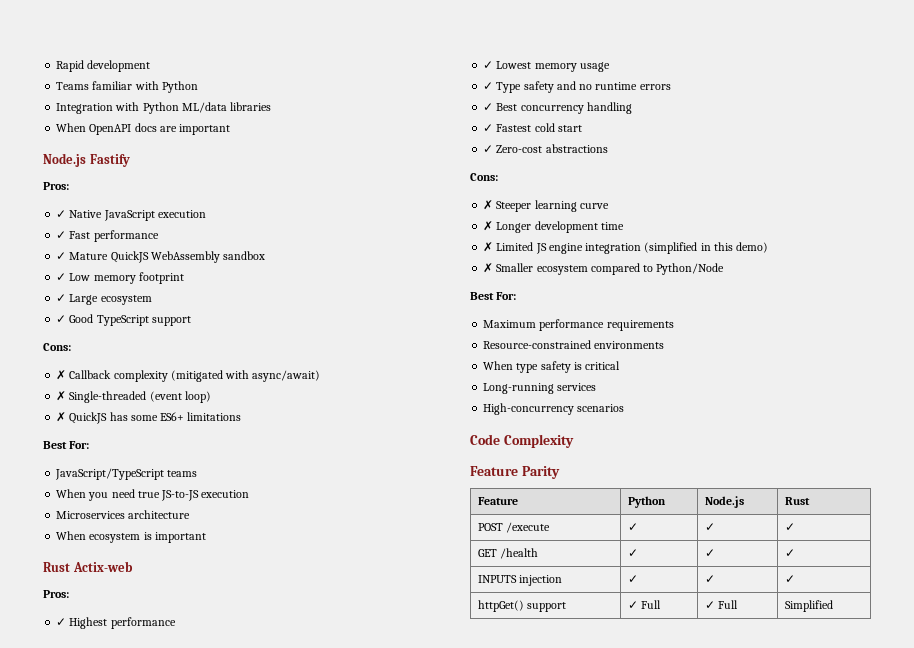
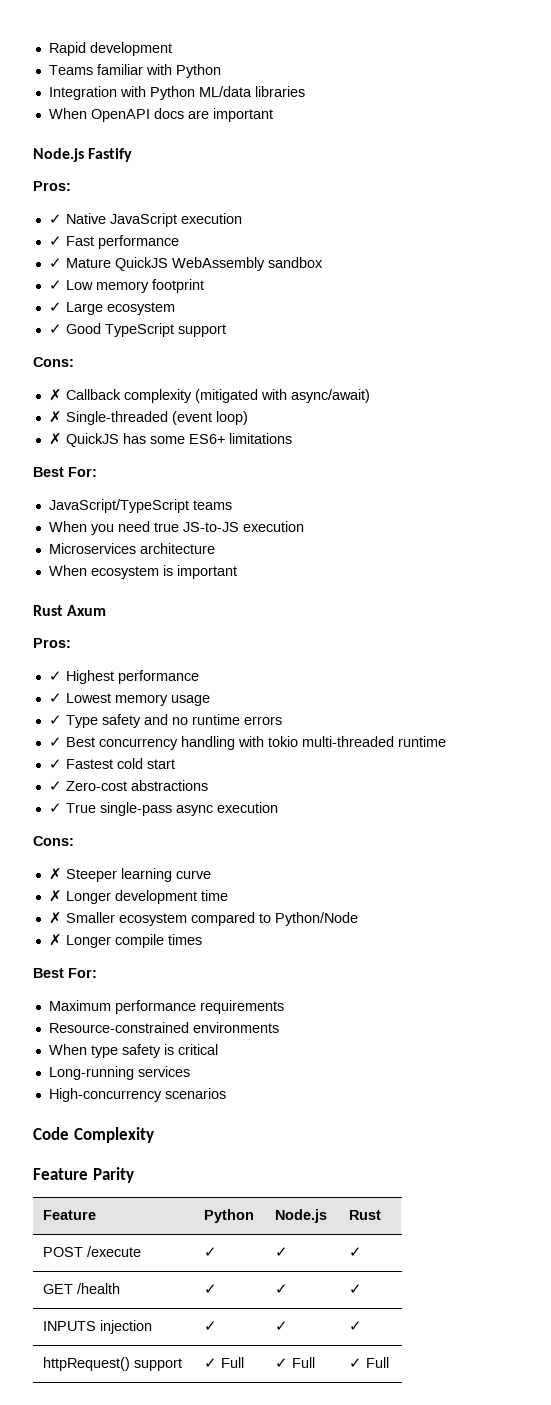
- Rust Actix-web
+ Rust Axum
- ✓ Best concurrency handling
+ ✓ Best concurrency handling with tokio multi-threaded runtime
+ ✓ True single-pass async execution
- ✗ Limited JS engine integration (simplified in this demo)
+ ✗ Longer compile times
- httpGet() support | ✓ Full | ✓ Full | Simplified
+ httpRequest() support | ✓ Full | ✓ Full | ✓ Full

